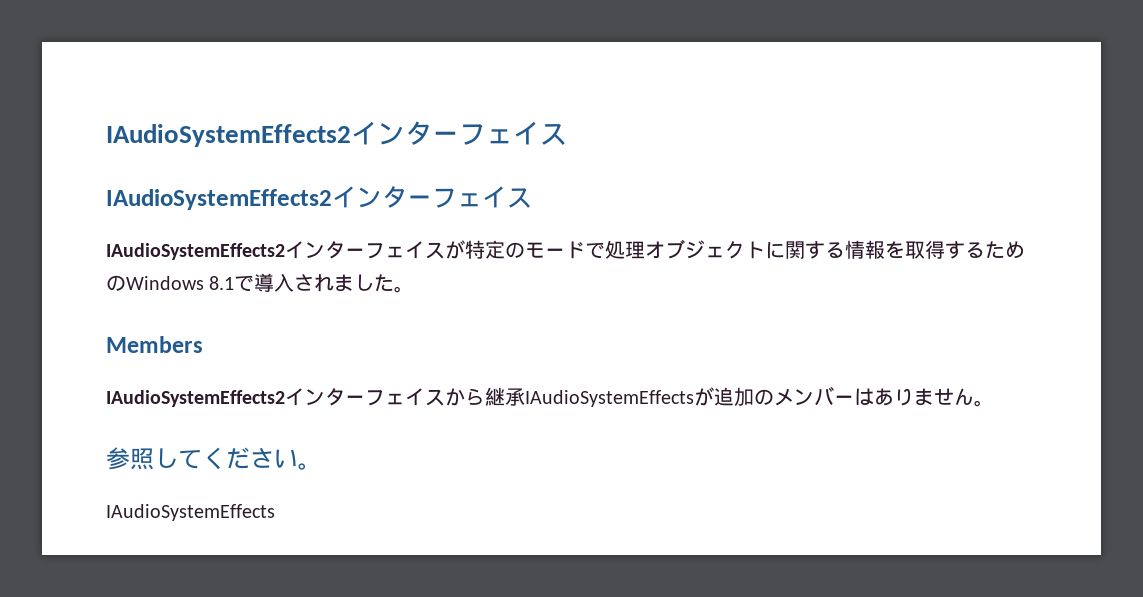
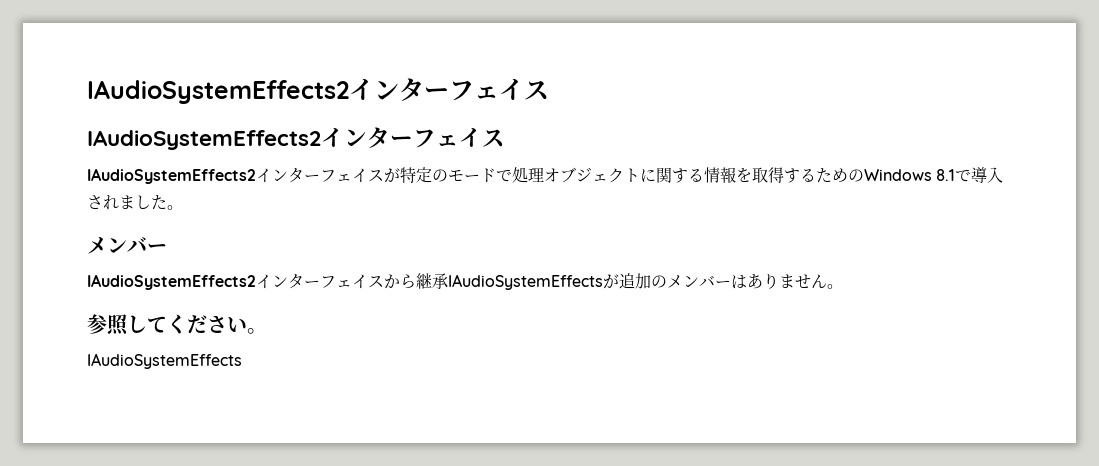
  IAudioSystemEffects2インターフェイスが特定のモードで処理オブジェクトに関する情報を取得するためのWindows 8.1で導入されました。
- Members
+ メンバー

